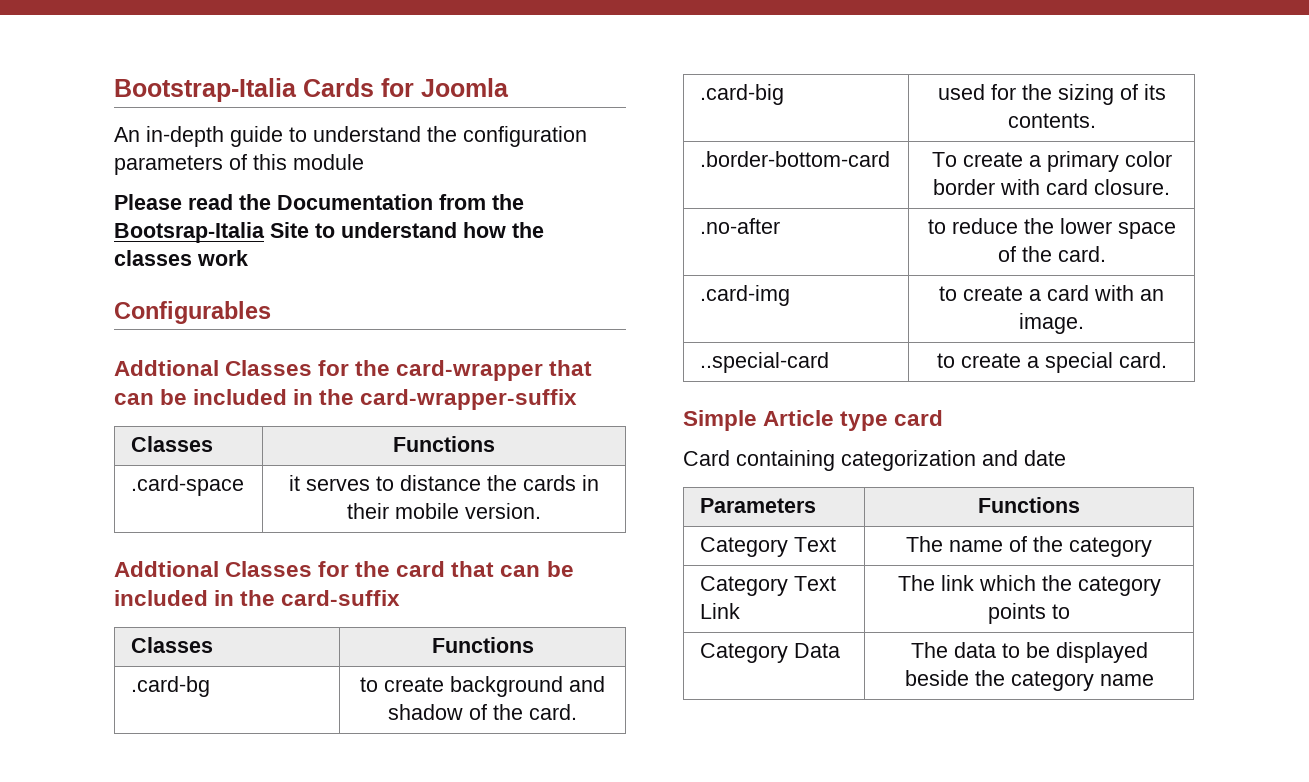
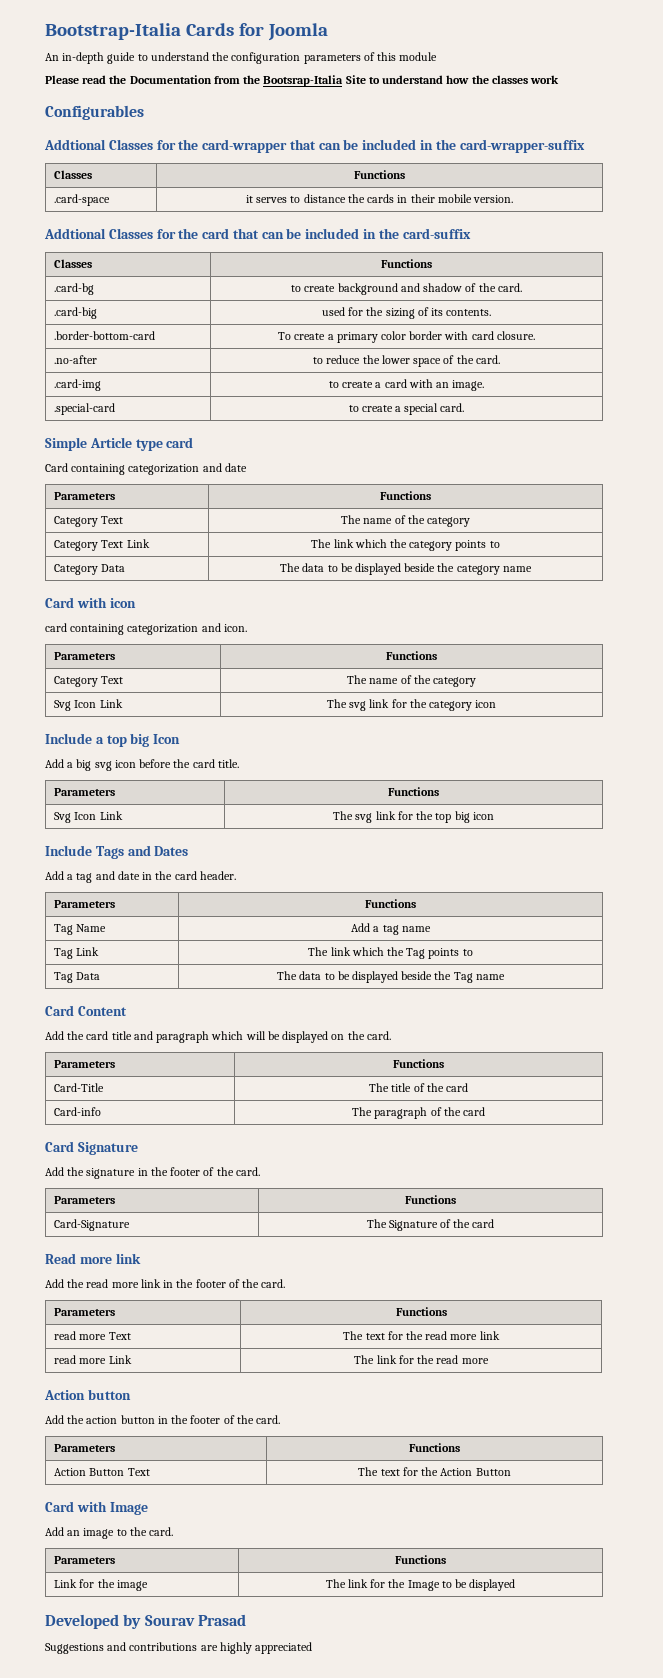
- ..special-card | to create a special card.
+ .special-card | to create a special card.
+ Card with icon
+ card containing categorization and icon.
+ Parameters | Functions
+ Category Text | The name of the category
+ Svg Icon Link | The svg link for the category icon
+ Include a top big Icon
+ Add a big svg icon before the card title.
+ Parameters | Functions
+ Svg Icon Link | The svg link for the top big icon
+ Include Tags and Dates
+ Add a tag and date in the card header.
+ Parameters | Functions
+ Tag Name | Add a tag name
+ Tag Link | The link which the Tag points to
+ Tag Data | The data to be displayed beside the Tag name
+ Card Content
+ Add the card title and paragraph which will be displayed on the card.
+ Parameters | Functions
+ Card-Title | The title of the card
+ Card-info | The paragraph of the card
+ Card Signature
+ Add the signature in the footer of the card.
+ Parameters | Functions
+ Card-Signature | The Signature of the card
+ Read more link
+ Add the read more link in the footer of the card.
+ Parameters | Functions
+ read more Text | The text for the read more link
+ read more Link | The link for the read more
+ Action button
+ Add the action button in the footer of the card.
+ Parameters | Functions
+ Action Button Text | The text for the Action Button
+ Card with Image
+ Add an image to the card.
+ Parameters | Functions
+ Link for the image | The link for the Image to be displayed
+ Developed by Sourav Prasad
+ Suggestions and contributions are highly appreciated

